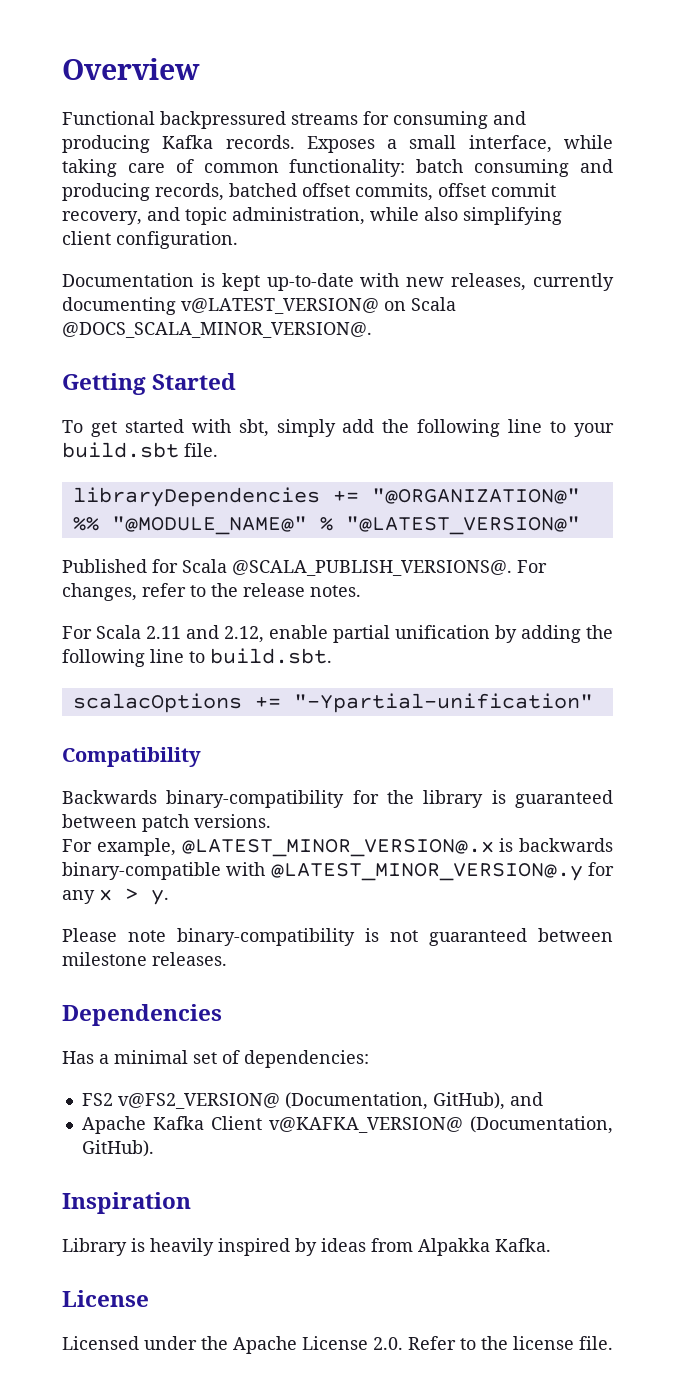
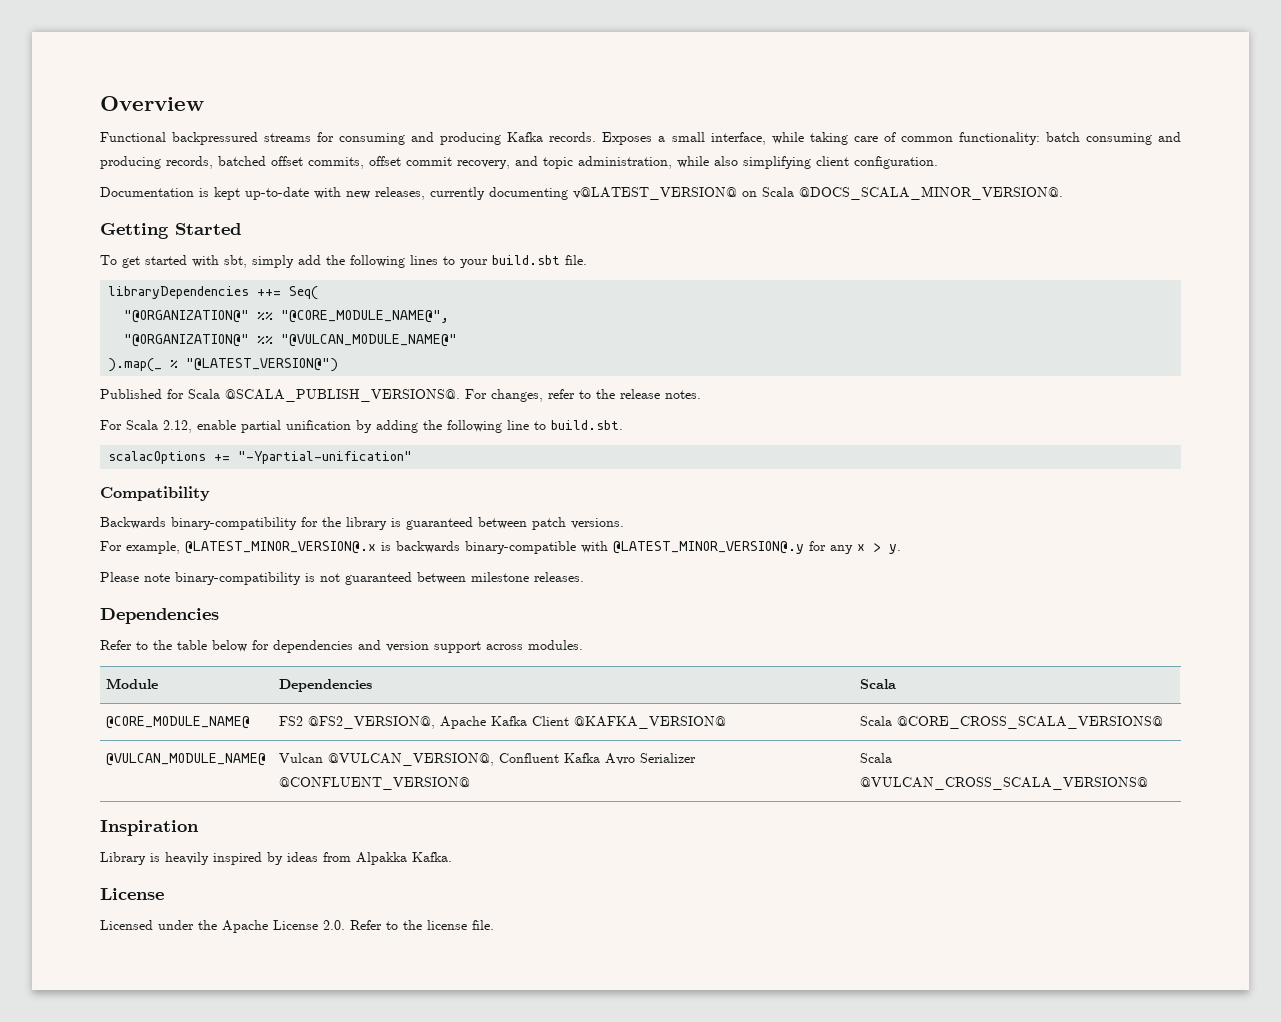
- To get started with sbt, simply add the following line to your build.sbt file.
+ To get started with sbt, simply add the following lines to your build.sbt file.
- libraryDependencies += "@ORGANIZATION@" %% "@MODULE_NAME@" % "@LATEST_VERSION@"
+ libraryDependencies ++= Seq(
+ "@ORGANIZATION@" %% "@CORE_MODULE_NAME@",
+ "@ORGANIZATION@" %% "@VULCAN_MODULE_NAME@"
+ ).map(_ % "@LATEST_VERSION@")
- For Scala 2.11 and 2.12, enable partial unification by adding the following line to build.sbt.
+ For Scala 2.12, enable partial unification by adding the following line to build.sbt.
- Has a minimal set of dependencies:
- FS2 v@FS2_VERSION@ (Documentation, GitHub), and
- Apache Kafka Client v@KAFKA_VERSION@ (Documentation, GitHub).
+ Refer to the table below for dependencies and version support across modules.
+ Module | Dependencies | Scala
+ @CORE_MODULE_NAME@ | FS2 @FS2_VERSION@, Apache Kafka Client @KAFKA_VERSION@ | Scala @CORE_CROSS_SCALA_VERSIONS@
+ @VULCAN_MODULE_NAME@ | Vulcan @VULCAN_VERSION@, Confluent Kafka Avro Serializer @CONFLUENT_VERSION@ | Scala @VULCAN_CROSS_SCALA_VERSIONS@

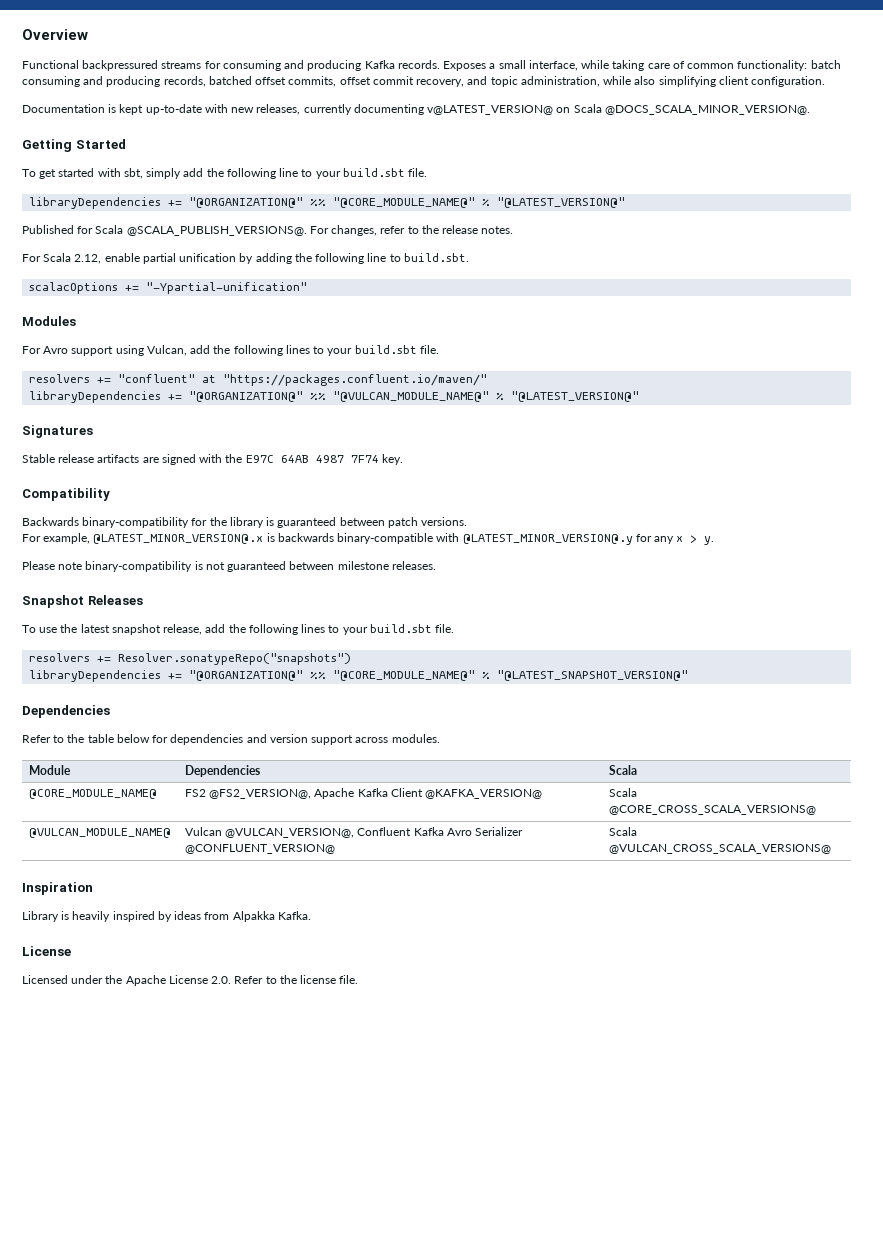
- To get started with sbt, simply add the following lines to your build.sbt file.
+ To get started with sbt, simply add the following line to your build.sbt file.
- libraryDependencies ++= Seq(
- "@ORGANIZATION@" %% "@CORE_MODULE_NAME@",
- "@ORGANIZATION@" %% "@VULCAN_MODULE_NAME@"
- ).map(_ % "@LATEST_VERSION@")
+ libraryDependencies += "@ORGANIZATION@" %% "@CORE_MODULE_NAME@" % "@LATEST_VERSION@"
+ Modules
+ For Avro support using Vulcan, add the following lines to your build.sbt file.
+ resolvers += "confluent" at "https://packages.confluent.io/maven/"
+ libraryDependencies += "@ORGANIZATION@" %% "@VULCAN_MODULE_NAME@" % "@LATEST_VERSION@"
+ Signatures
+ Stable release artifacts are signed with the E97C 64AB 4987 7F74 key.
+ Snapshot Releases
+ To use the latest snapshot release, add the following lines to your build.sbt file.
+ resolvers += Resolver.sonatypeRepo("snapshots")
+ libraryDependencies += "@ORGANIZATION@" %% "@CORE_MODULE_NAME@" % "@LATEST_SNAPSHOT_VERSION@"

